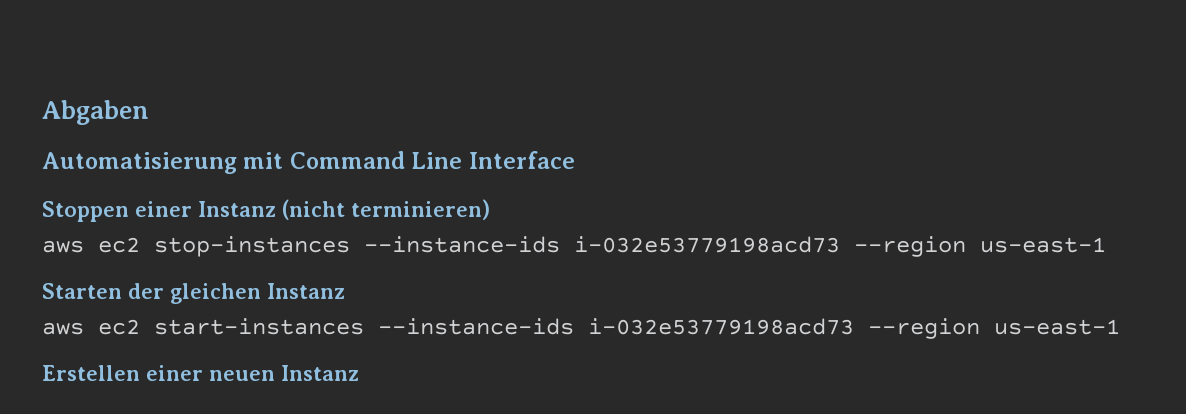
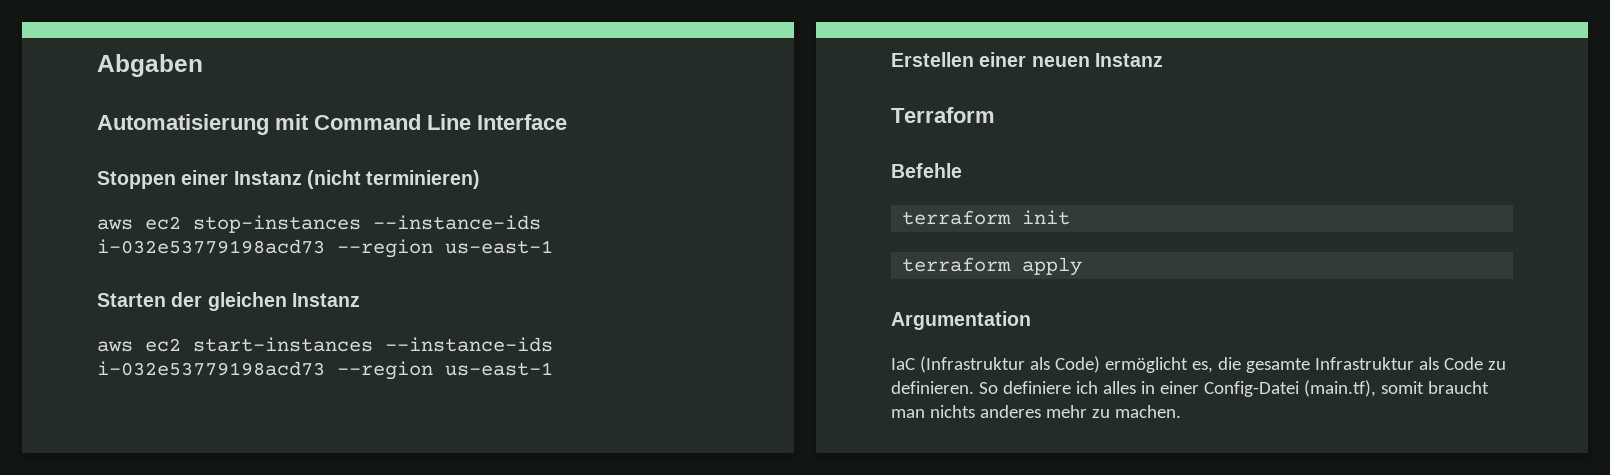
+ Terraform
+ Befehle
+ terraform init
+ terraform apply
+ Argumentation
+ IaC (Infrastruktur als Code) ermöglicht es, die gesamte Infrastruktur als Code zu definieren. So definiere ich alles in einer Config-Datei (main.tf), somit braucht man nichts anderes mehr zu machen.

